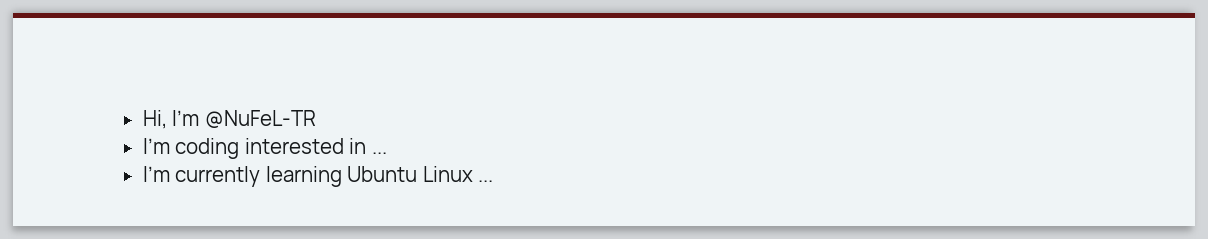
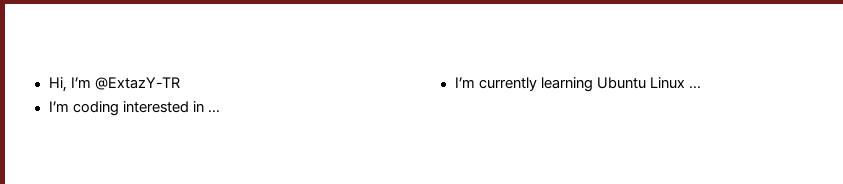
- Hi, I’m @NuFeL-TR
+ Hi, I’m @ExtazY-TR

